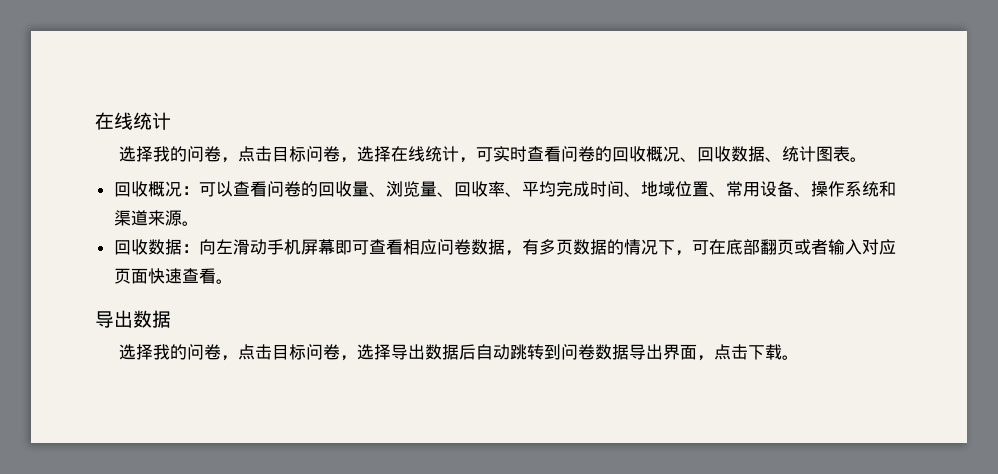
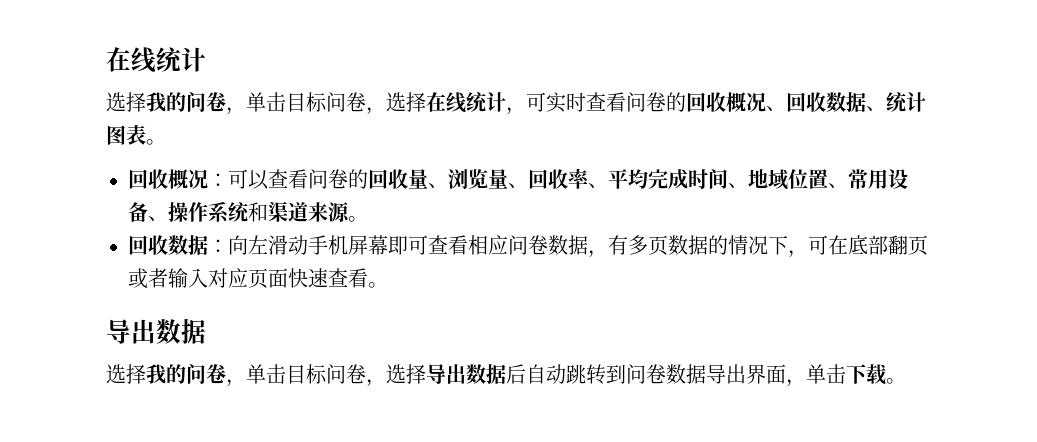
- 选择我的问卷，点击目标问卷，选择在线统计，可实时查看问卷的回收概况、回收数据、统计图表。
+ 选择我的问卷，单击目标问卷，选择在线统计，可实时查看问卷的回收概况、回收数据、统计图表。
- 选择我的问卷，点击目标问卷，选择导出数据后自动跳转到问卷数据导出界面，点击下载。
+ 选择我的问卷，单击目标问卷，选择导出数据后自动跳转到问卷数据导出界面，单击下载。

